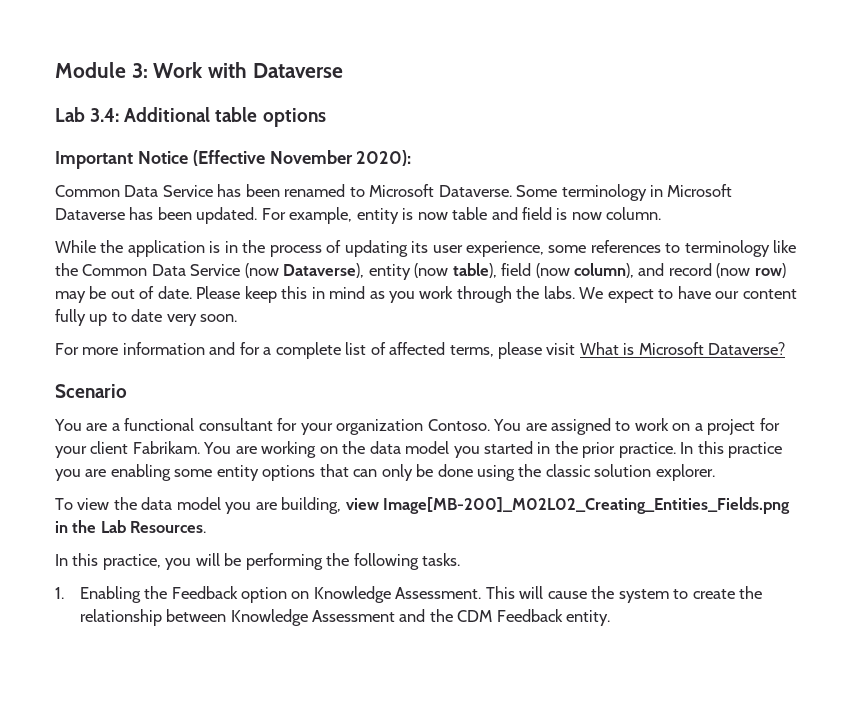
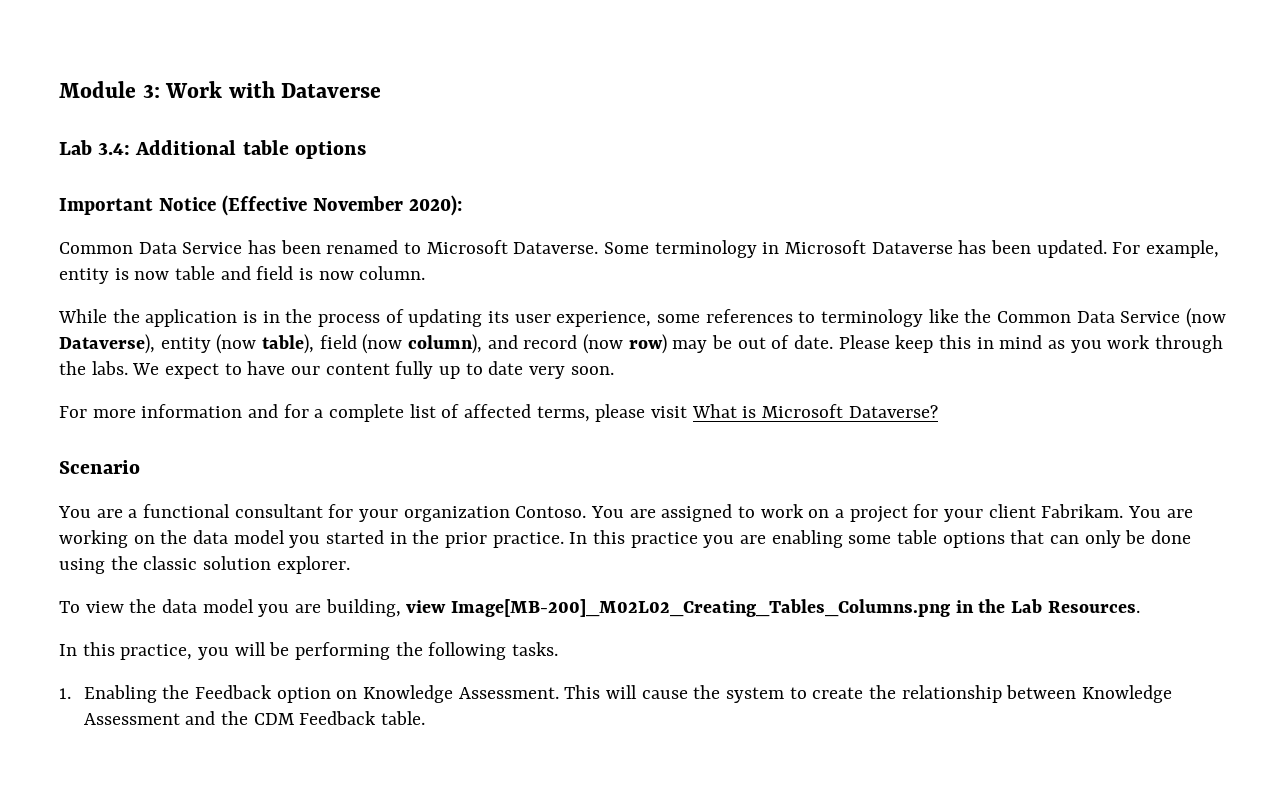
- In this practice you are enabling some entity options that can only be done using the classic solution explorer.
+ In this practice you are enabling some table options that can only be done using the classic solution explorer.
- To view the data model you are building, view Image[MB-200]_M02L02_Creating_Entities_Fields.png in the Lab Resources.
+ To view the data model you are building, view Image[MB-200]_M02L02_Creating_Tables_Columns.png in the Lab Resources.
- This will cause the system to create the relationship between Knowledge Assessment and the CDM Feedback entity.
+ This will cause the system to create the relationship between Knowledge Assessment and the CDM Feedback table.

